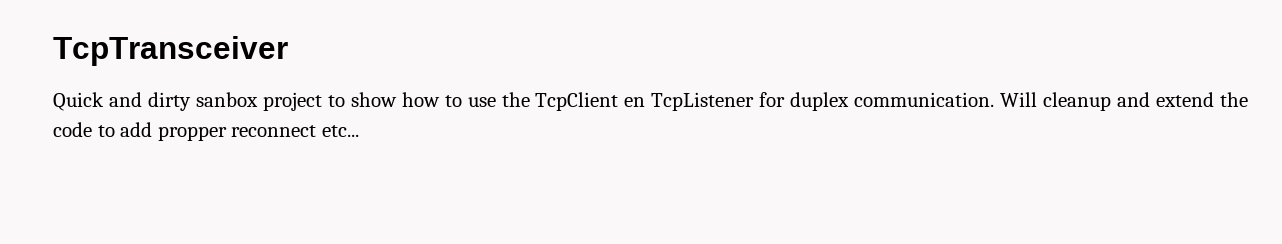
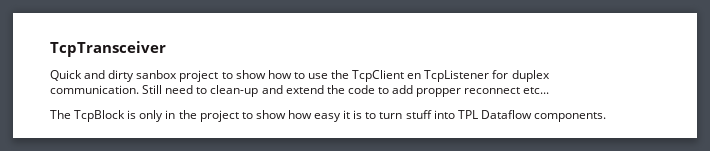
- Will cleanup and extend the code to add propper reconnect etc...
+ Still need to clean-up and extend the code to add propper reconnect etc...
+ The TcpBlock is only in the project to show how easy it is to turn stuff into TPL Dataflow components.

